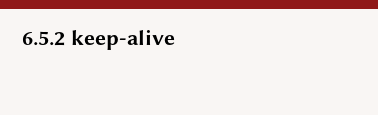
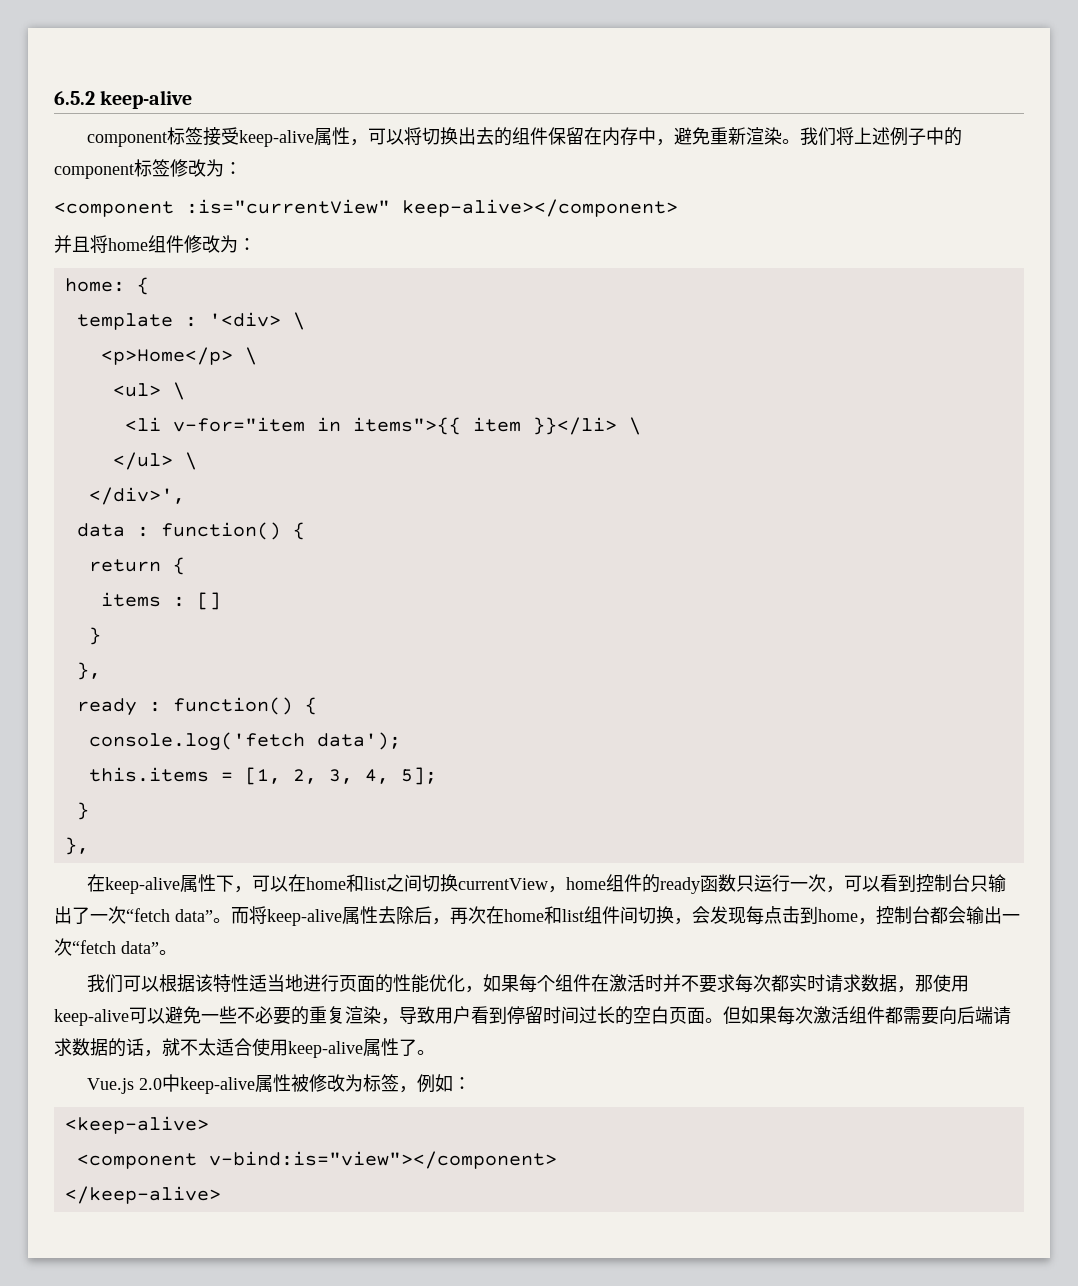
+ component标签接受keep-alive属性，可以将切换出去的组件保留在内存中，避免重新渲染。我们将上述例子中的component标签修改为：
+ <component :is="currentView" keep-alive></component>
+ 并且将home组件修改为：
+ home: {
+ template : '<div> \
+ <p>Home</p> \
+ <ul> \
+ <li v-for="item in items">{{ item }}</li> \
+ </ul> \
+ </div>',
+ data : function() {
+ return {
+ items : []
+ }
+ },
+ ready : function() {
+ console.log('fetch data');
+ this.items = [1, 2, 3, 4, 5];
+ }
+ },
+ 在keep-alive属性下，可以在home和list之间切换currentView，home组件的ready函数只运行一次，可以看到控制台只输出了一次“fetch data”。而将keep-alive属性去除后，再次在home和list组件间切换，会发现每点击到home，控制台都会输出一次“fetch data”。
+ 我们可以根据该特性适当地进行页面的性能优化，如果每个组件在激活时并不要求每次都实时请求数据，那使用keep-alive可以避免一些不必要的重复渲染，导致用户看到停留时间过长的空白页面。但如果每次激活组件都需要向后端请求数据的话，就不太适合使用keep-alive属性了。
+ Vue.js 2.0中keep-alive属性被修改为标签，例如：
+ <keep-alive>
+ <component v-bind:is="view"></component>
+ </keep-alive>

